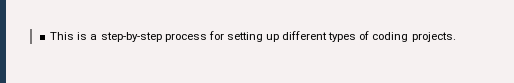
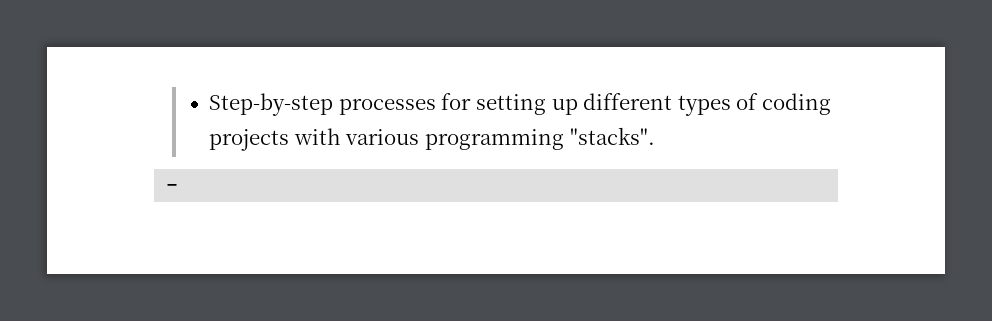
- This is a step-by-step process for setting up different types of coding projects.
+ Step-by-step processes for setting up different types of coding projects with various programming "stacks".
+ -

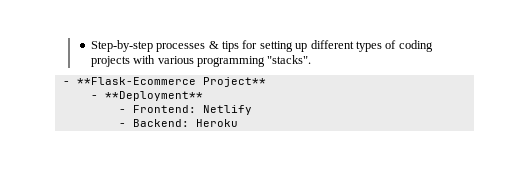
- Step-by-step processes for setting up different types of coding projects with various programming "stacks".
+ Step-by-step processes & tips for setting up different types of coding projects with various programming "stacks".
- -
+ - **Flask-Ecommerce Project**
+ - **Deployment**
+ - Frontend: Netlify
+ - Backend: Heroku

